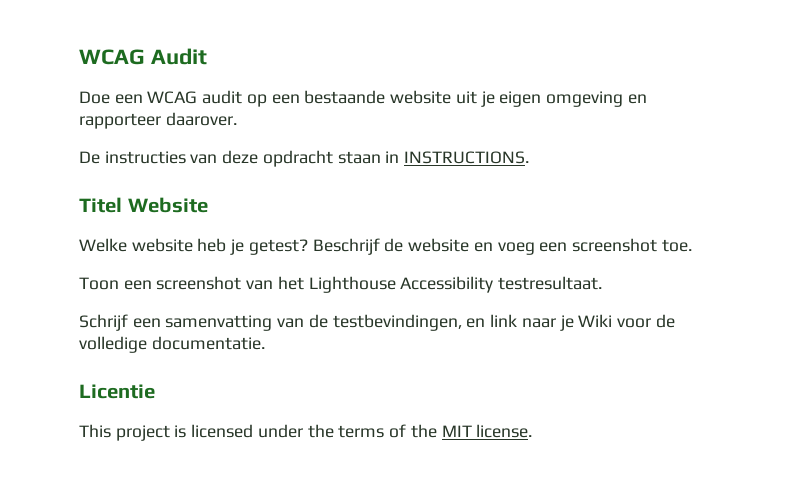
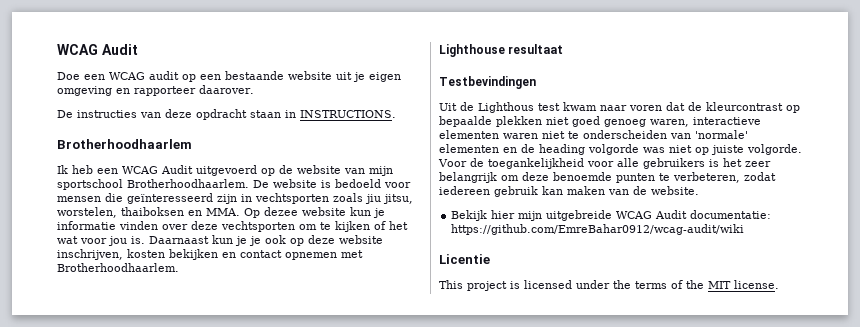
- Titel Website
- Welke website heb je getest? Beschrijf de website en voeg een screenshot toe.
- Toon een screenshot van het Lighthouse Accessibility testresultaat.
- Schrijf een samenvatting van de testbevindingen, en link naar je Wiki voor de volledige documentatie.
+ Brotherhoodhaarlem
+ Ik heb een WCAG Audit uitgevoerd op de website van mijn sportschool Brotherhoodhaarlem. De website is bedoeld voor mensen die geïnteresseerd zijn in vechtsporten zoals jiu jitsu, worstelen, thaiboksen en MMA. Op dezee website kun je informatie vinden over deze vechtsporten om te kijken of het wat voor jou is. Daarnaast kun je je ook op deze website inschrijven, kosten bekijken en contact opnemen met Brotherhoodhaarlem.
+ Lighthouse resultaat
+ Testbevindingen
+ Uit de Lighthous test kwam naar voren dat de kleurcontrast op bepaalde plekken niet goed genoeg waren, interactieve elementen waren niet te onderscheiden van 'normale' elementen en de heading volgorde was niet op juiste volgorde. Voor de toegankelijkheid voor alle gebruikers is het zeer belangrijk om deze benoemde punten te verbeteren, zodat iedereen gebruik kan maken van de website.
+ Bekijk hier mijn uitgebreide WCAG Audit documentatie: https://github.com/EmreBahar0912/wcag-audit/wiki

